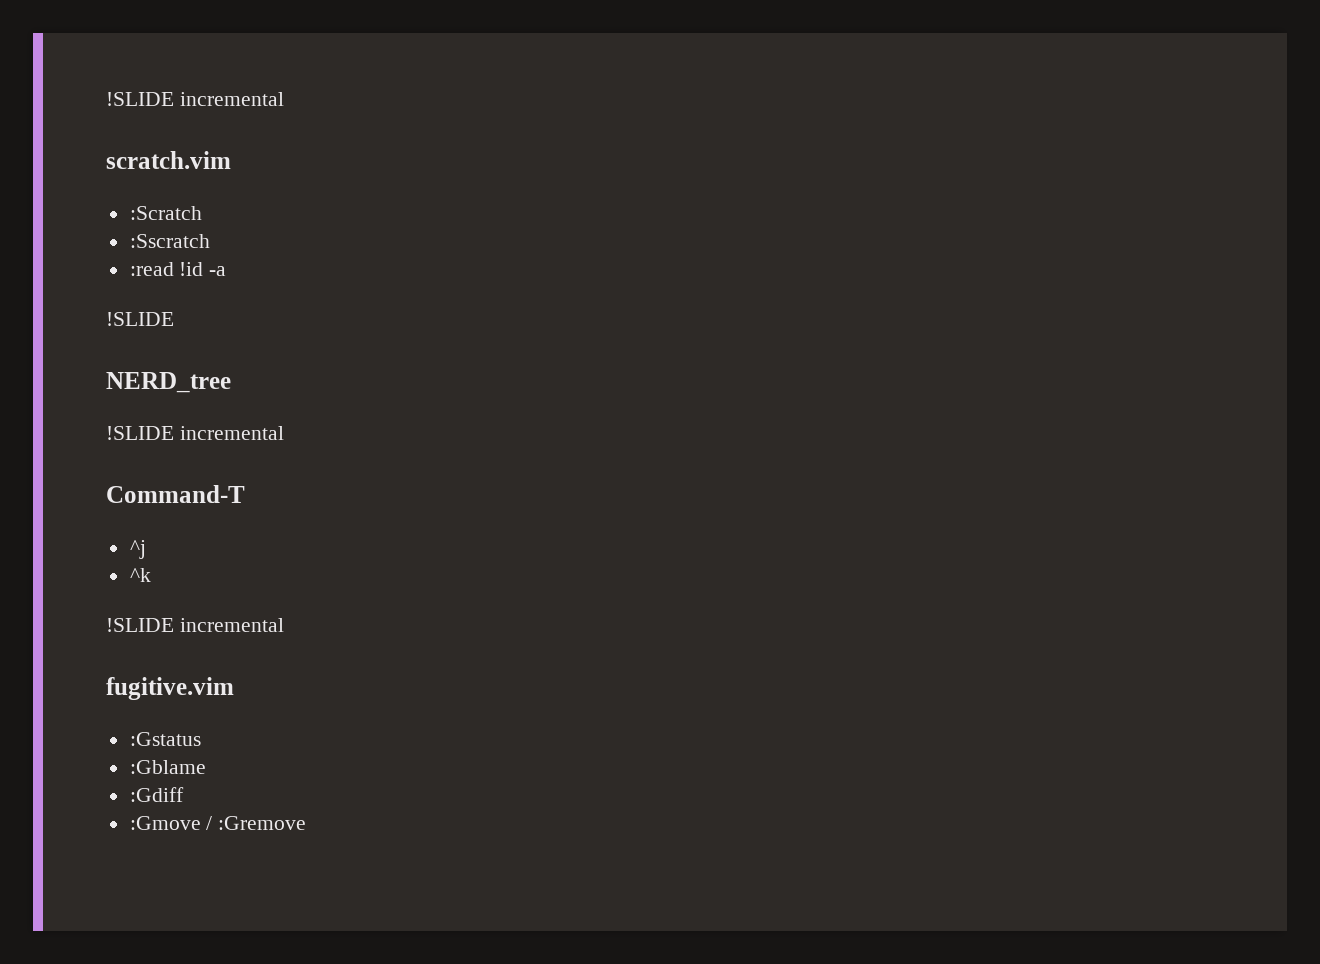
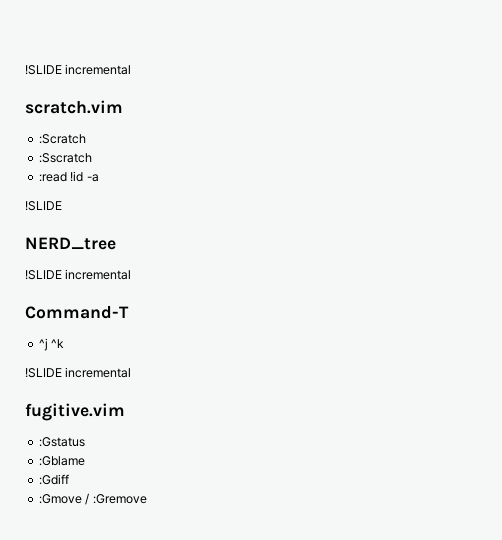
- ^j
- ^k
+ ^j ^k

